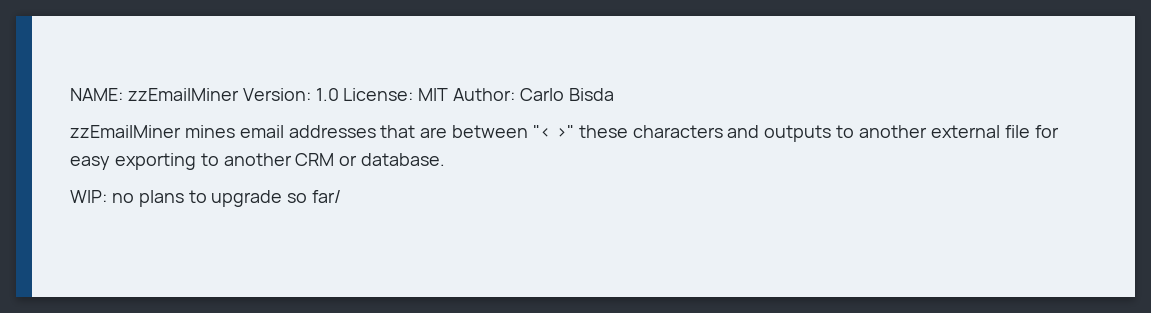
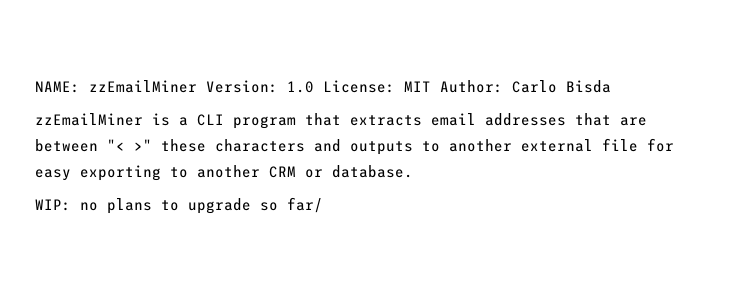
- zzEmailMiner mines email addresses that are between "< >" these characters and outputs to another external file for easy exporting to another CRM or database.
+ zzEmailMiner is a CLI program that extracts email addresses that are between "< >" these characters and outputs to another external file for easy exporting to another CRM or database.

